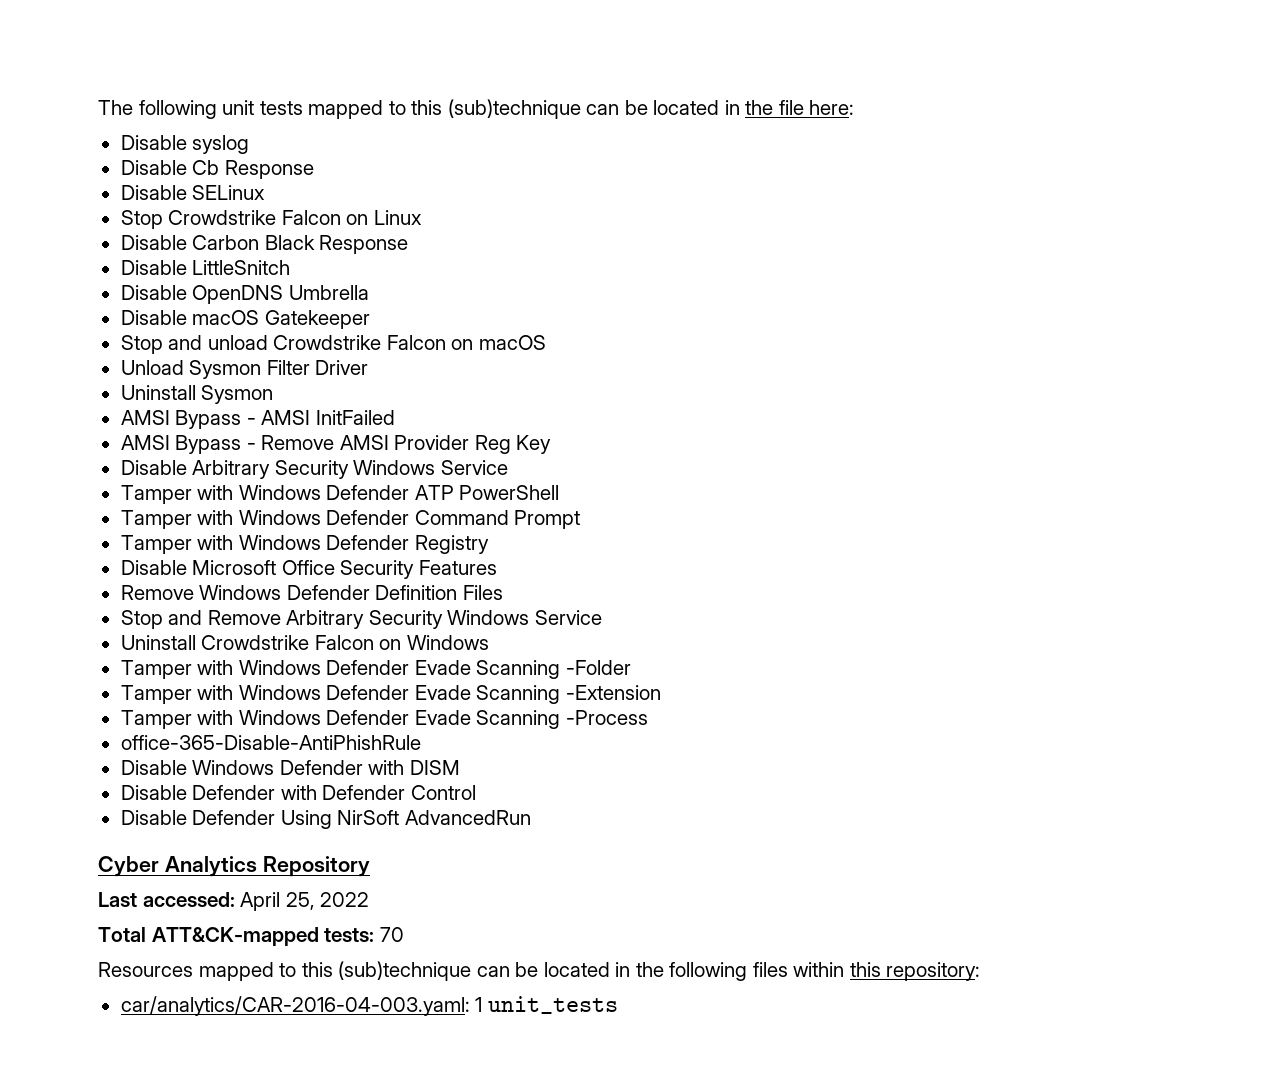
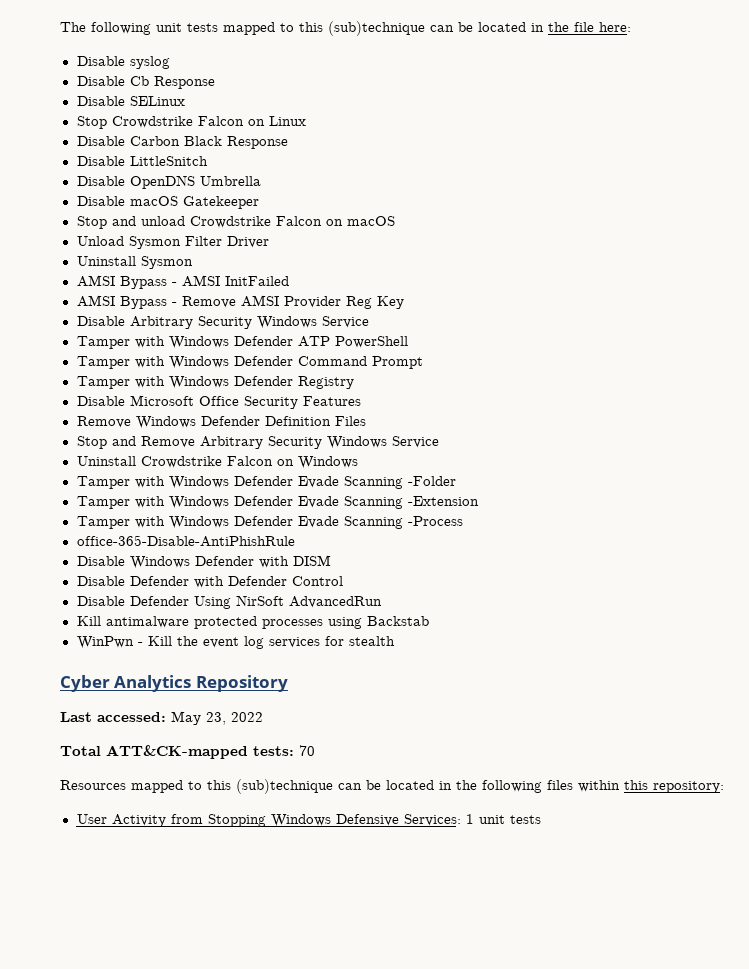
+ Kill antimalware protected processes using Backstab
+ WinPwn - Kill the event log services for stealth
- Last accessed: April 25, 2022
+ Last accessed: May 23, 2022
- car/analytics/CAR-2016-04-003.yaml: 1 unit_tests
+ User Activity from Stopping Windows Defensive Services: 1 unit tests

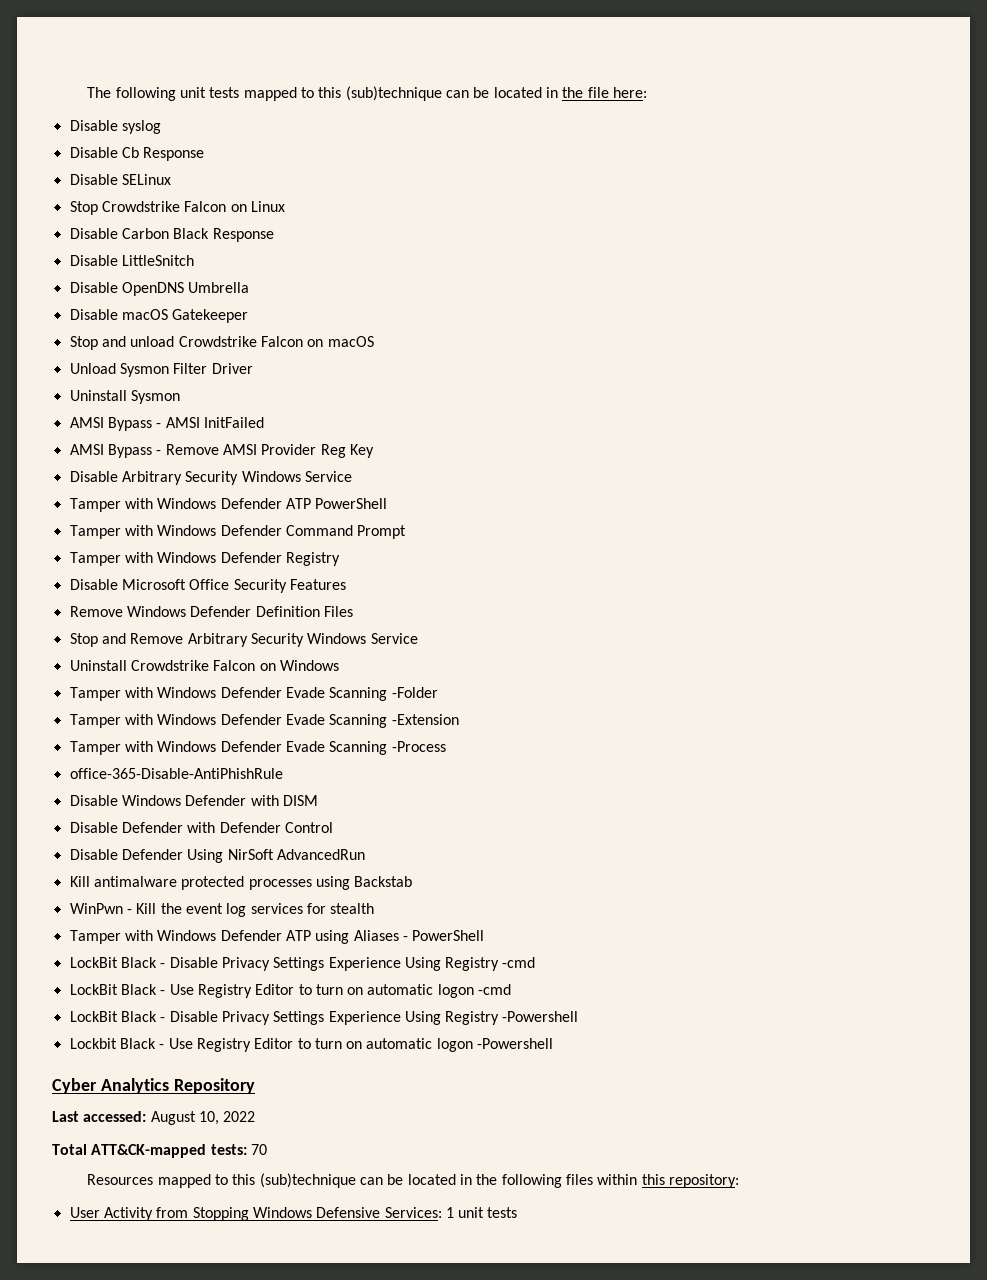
+ Tamper with Windows Defender ATP using Aliases - PowerShell
+ LockBit Black - Disable Privacy Settings Experience Using Registry -cmd
+ LockBit Black - Use Registry Editor to turn on automatic logon -cmd
+ LockBit Black - Disable Privacy Settings Experience Using Registry -Powershell
+ Lockbit Black - Use Registry Editor to turn on automatic logon -Powershell
- Last accessed: May 23, 2022
+ Last accessed: August 10, 2022

